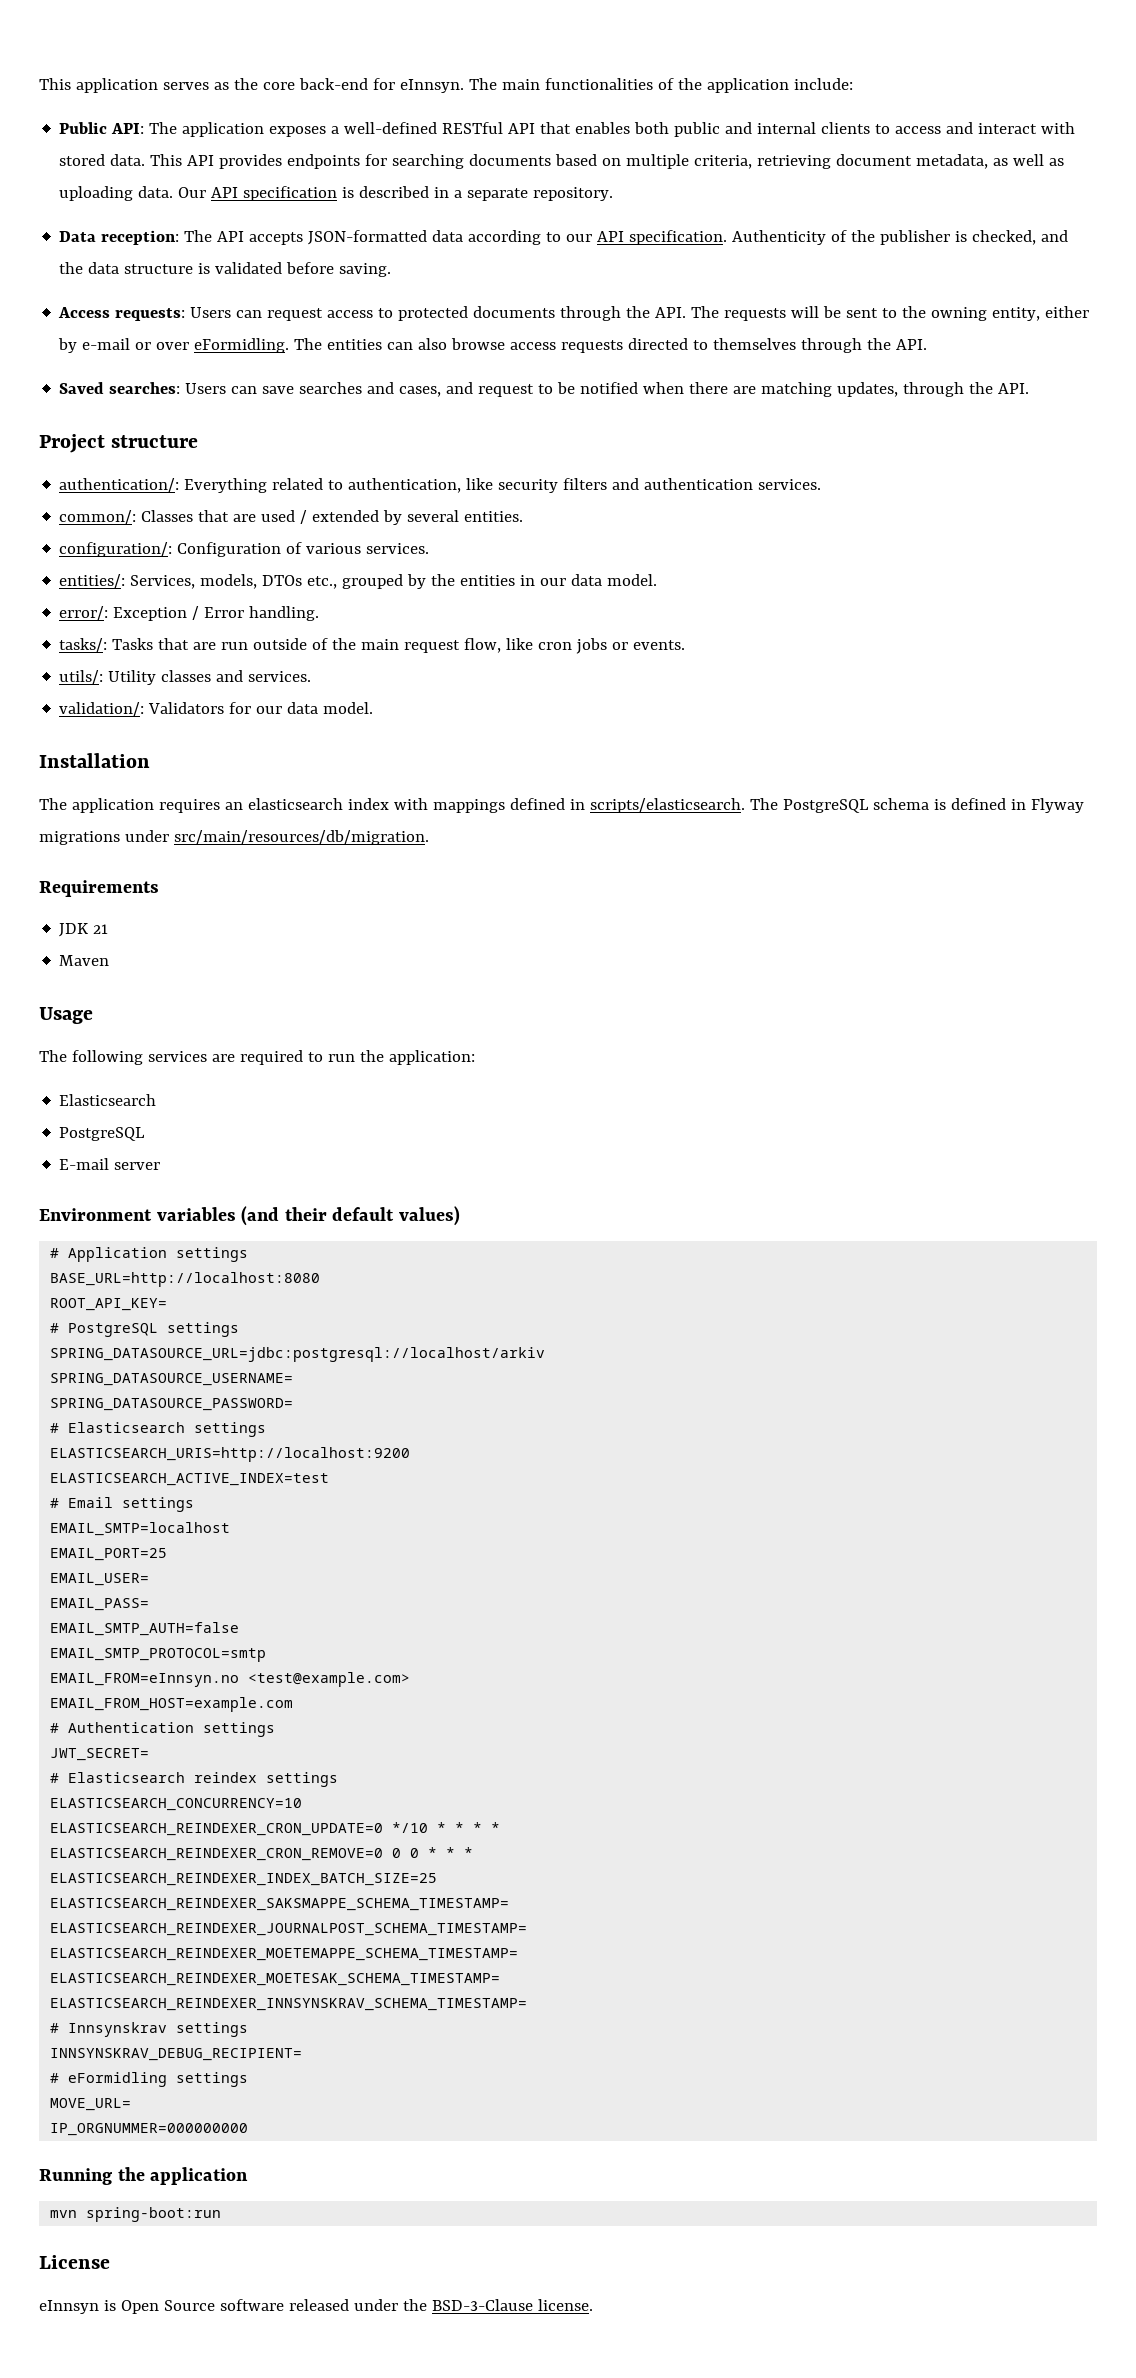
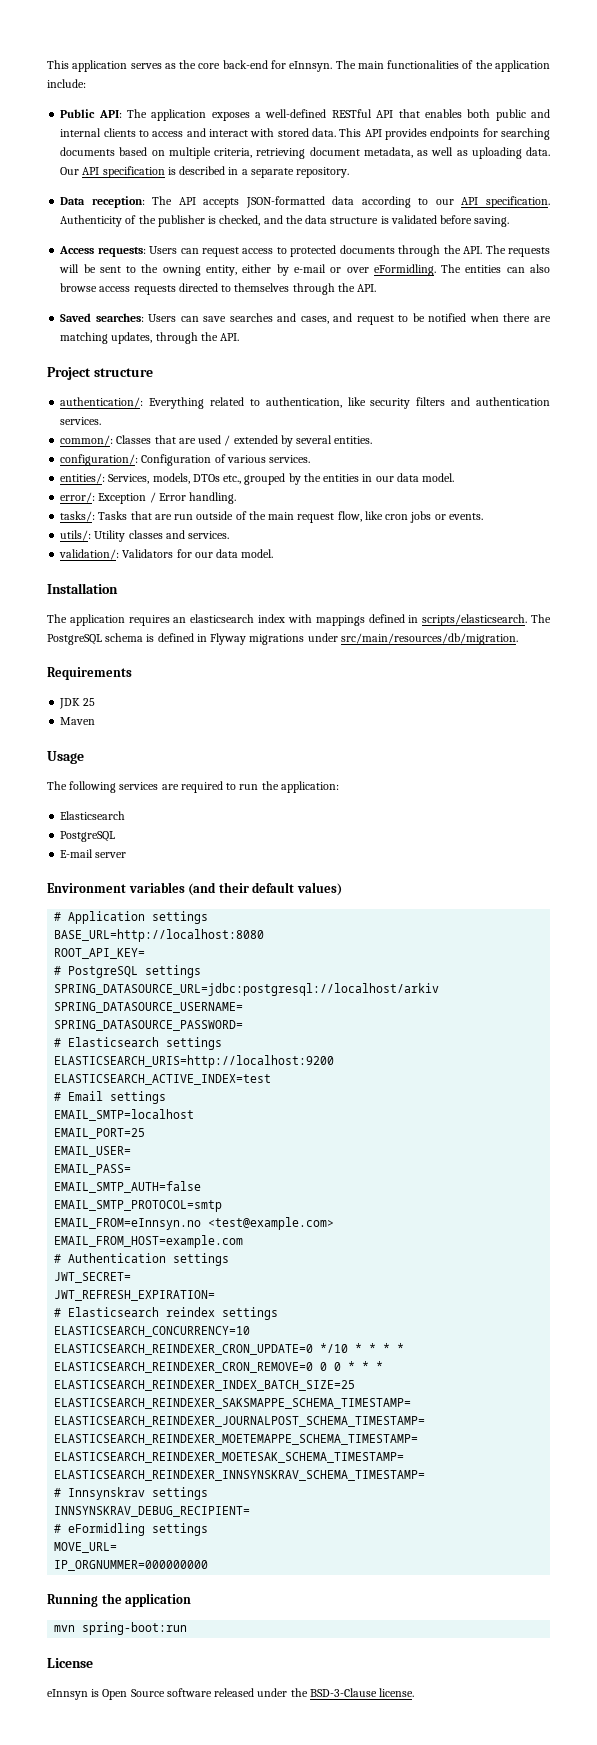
- JDK 21
+ JDK 25
+ JWT_REFRESH_EXPIRATION=

